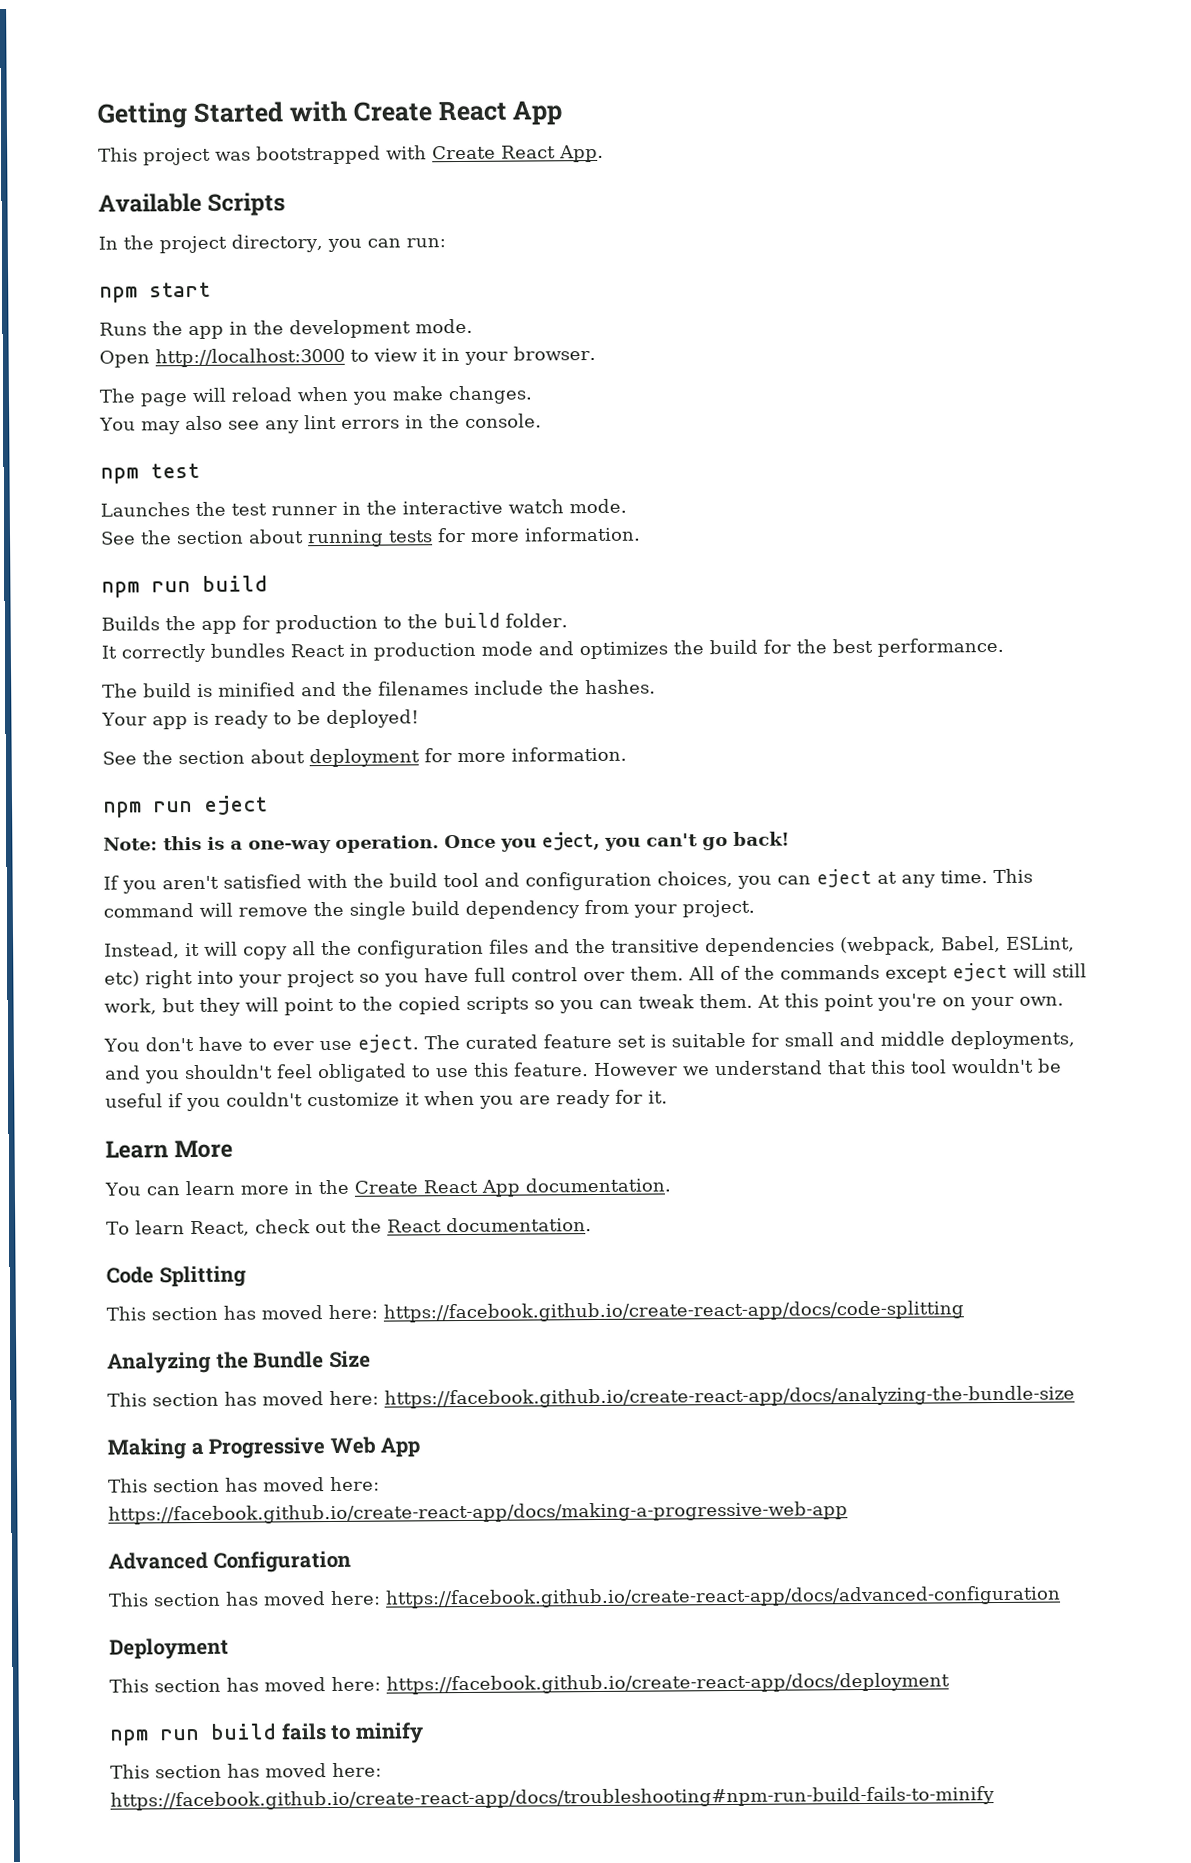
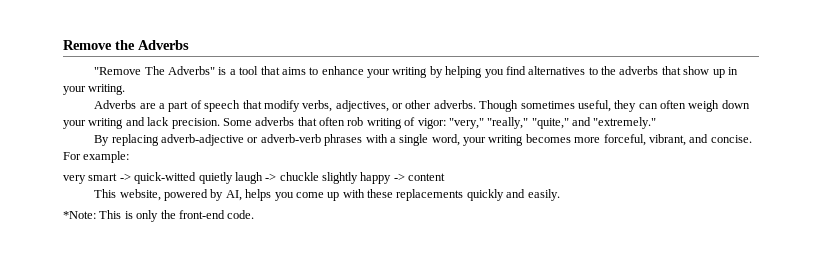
- Getting Started with Create React App
- This project was bootstrapped with Create React App.
- Available Scripts
- In the project directory, you can run:
- npm start
- Runs the app in the development mode.
- Open http://localhost:3000 to view it in your browser.
- The page will reload when you make changes.
- You may also see any lint errors in the console.
- npm test
- Launches the test runner in the interactive watch mode.
- See the section about running tests for more information.
- npm run build
- Builds the app for production to the build folder.
- It correctly bundles React in production mode and optimizes the build for the best performance.
- The build is minified and the filenames include the hashes.
- Your app is ready to be deployed!
- See the section about deployment for more information.
- npm run eject
- Note: this is a one-way operation. Once you eject, you can't go back!
- If you aren't satisfied with the build tool and configuration choices, you can eject at any time. This command will remove the single build dependency from your project.
- Instead, it will copy all the configuration files and the transitive dependencies (webpack, Babel, ESLint, etc) right into your project so you have full control over them. All of the commands except eject will still work, but they will point to the copied scripts so you can tweak them. At this point you're on your own.
- You don't have to ever use eject. The curated feature set is suitable for small and middle deployments, and you shouldn't feel obligated to use this feature. However we understand that this tool wouldn't be useful if you couldn't customize it when you are ready for it.
- Learn More
- You can learn more in the Create React App documentation.
- To learn React, check out the React documentation.
- Code Splitting
- This section has moved here: https://facebook.github.io/create-react-app/docs/code-splitting
- Analyzing the Bundle Size
- This section has moved here: https://facebook.github.io/create-react-app/docs/analyzing-the-bundle-size
- Making a Progressive Web App
- This section has moved here: https://facebook.github.io/create-react-app/docs/making-a-progressive-web-app
- Advanced Configuration
- This section has moved here: https://facebook.github.io/create-react-app/docs/advanced-configuration
- Deployment
- This section has moved here: https://facebook.github.io/create-react-app/docs/deployment
- npm run build fails to minify
- This section has moved here: https://facebook.github.io/create-react-app/docs/troubleshooting#npm-run-build-fails-to-minify
+ Remove the Adverbs
+ "Remove The Adverbs" is a tool that aims to enhance your writing by helping you find alternatives to the adverbs that show up in your writing.
+ Adverbs are a part of speech that modify verbs, adjectives, or other adverbs. Though sometimes useful, they can often weigh down your writing and lack precision. Some adverbs that often rob writing of vigor: "very," "really," "quite," and "extremely."
+ By replacing adverb-adjective or adverb-verb phrases with a single word, your writing becomes more forceful, vibrant, and concise. For example:
+ very smart -> quick-witted quietly laugh -> chuckle slightly happy -> content
+ This website, powered by AI, helps you come up with these replacements quickly and easily.
+ *Note: This is only the front-end code.

